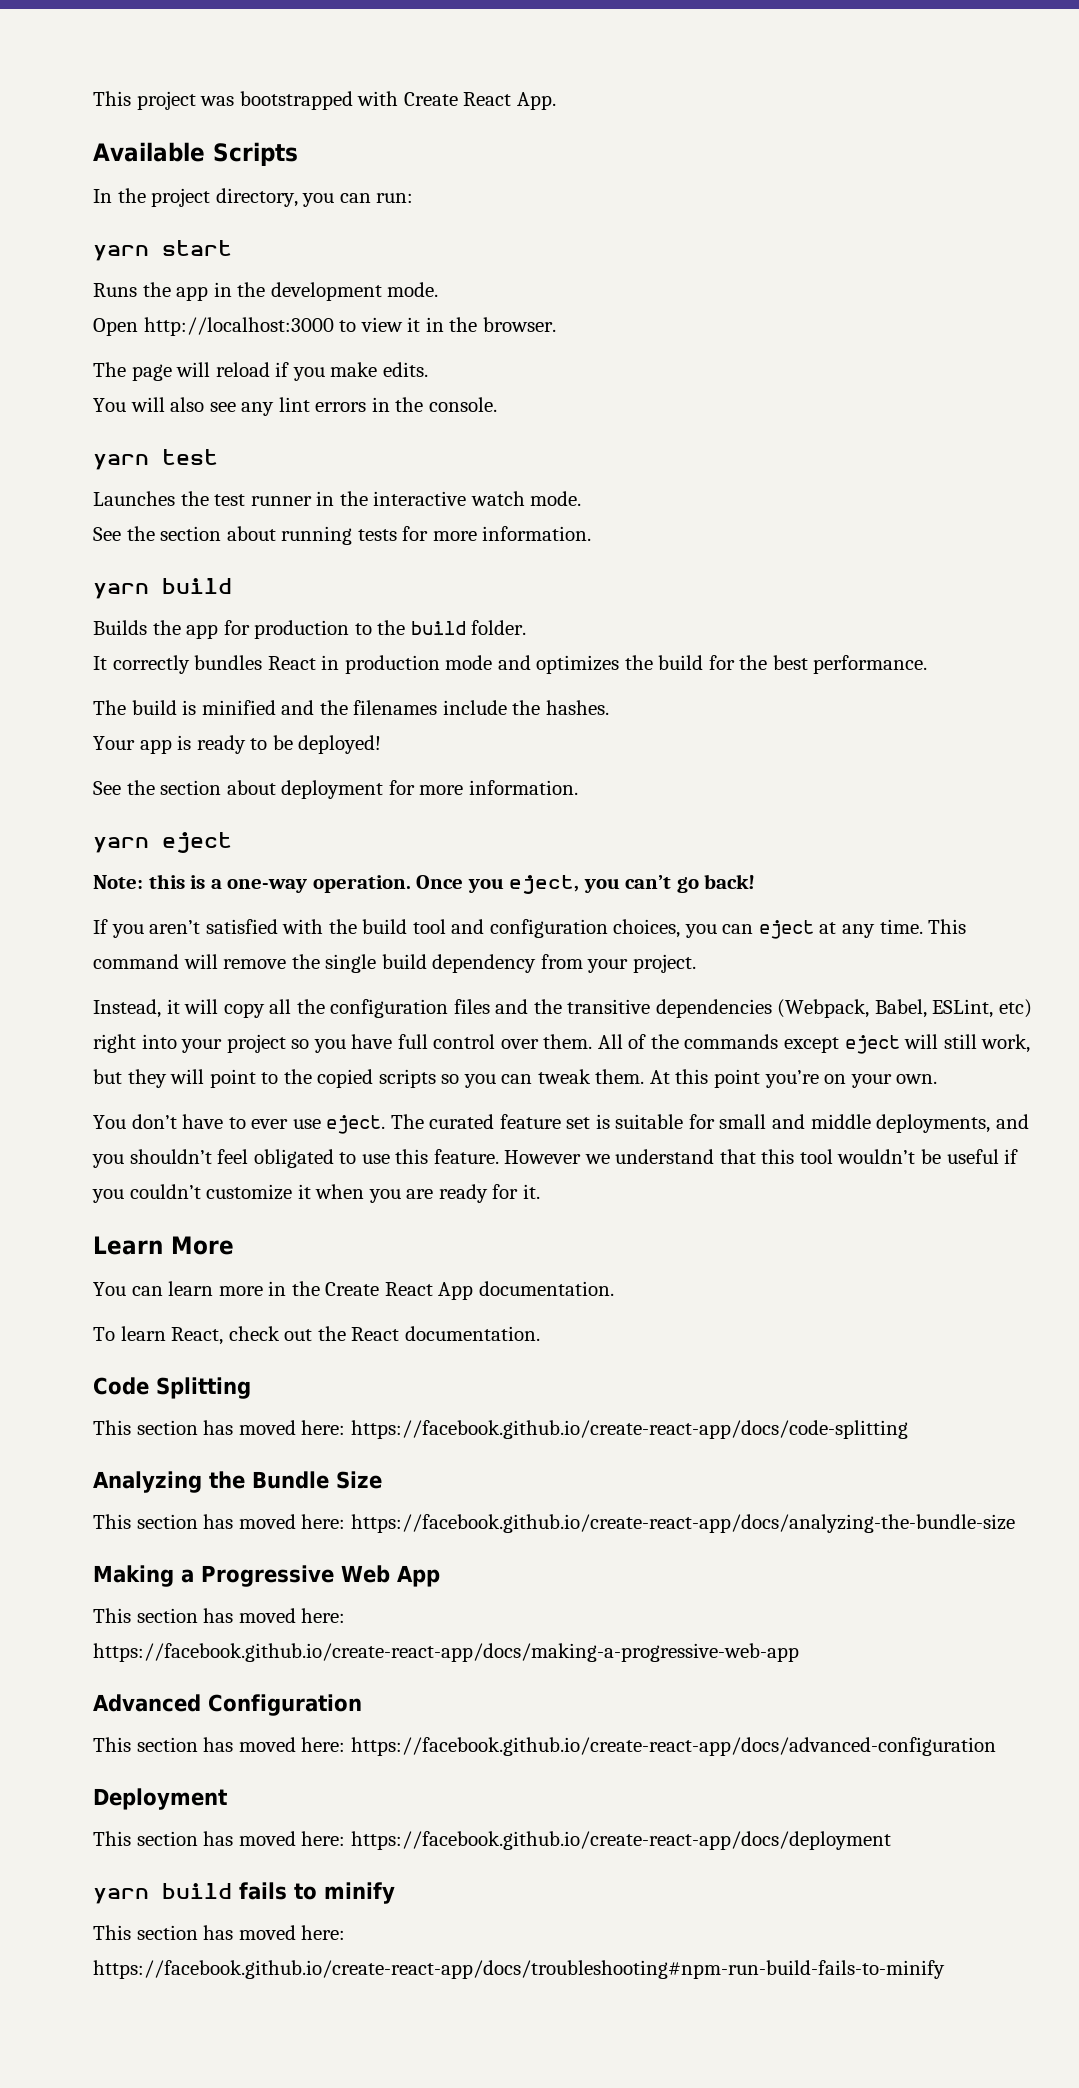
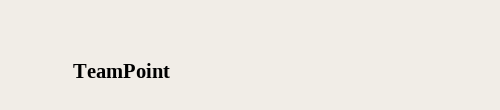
- This project was bootstrapped with Create React App.
- Available Scripts
- In the project directory, you can run:
- yarn start
- Runs the app in the development mode.
- Open http://localhost:3000 to view it in the browser.
- The page will reload if you make edits.
- You will also see any lint errors in the console.
- yarn test
- Launches the test runner in the interactive watch mode.
- See the section about running tests for more information.
- yarn build
- Builds the app for production to the build folder.
- It correctly bundles React in production mode and optimizes the build for the best performance.
- The build is minified and the filenames include the hashes.
- Your app is ready to be deployed!
- See the section about deployment for more information.
- yarn eject
- Note: this is a one-way operation. Once you eject, you can’t go back!
- If you aren’t satisfied with the build tool and configuration choices, you can eject at any time. This command will remove the single build dependency from your project.
- Instead, it will copy all the configuration files and the transitive dependencies (Webpack, Babel, ESLint, etc) right into your project so you have full control over them. All of the commands except eject will still work, but they will point to the copied scripts so you can tweak them. At this point you’re on your own.
- You don’t have to ever use eject. The curated feature set is suitable for small and middle deployments, and you shouldn’t feel obligated to use this feature. However we understand that this tool wouldn’t be useful if you couldn’t customize it when you are ready for it.
- Learn More
- You can learn more in the Create React App documentation.
- To learn React, check out the React documentation.
- Code Splitting
- This section has moved here: https://facebook.github.io/create-react-app/docs/code-splitting
- Analyzing the Bundle Size
- This section has moved here: https://facebook.github.io/create-react-app/docs/analyzing-the-bundle-size
- Making a Progressive Web App
- This section has moved here: https://facebook.github.io/create-react-app/docs/making-a-progressive-web-app
- Advanced Configuration
- This section has moved here: https://facebook.github.io/create-react-app/docs/advanced-configuration
- Deployment
- This section has moved here: https://facebook.github.io/create-react-app/docs/deployment
- yarn build fails to minify
- This section has moved here: https://facebook.github.io/create-react-app/docs/troubleshooting#npm-run-build-fails-to-minify
+ TeamPoint

